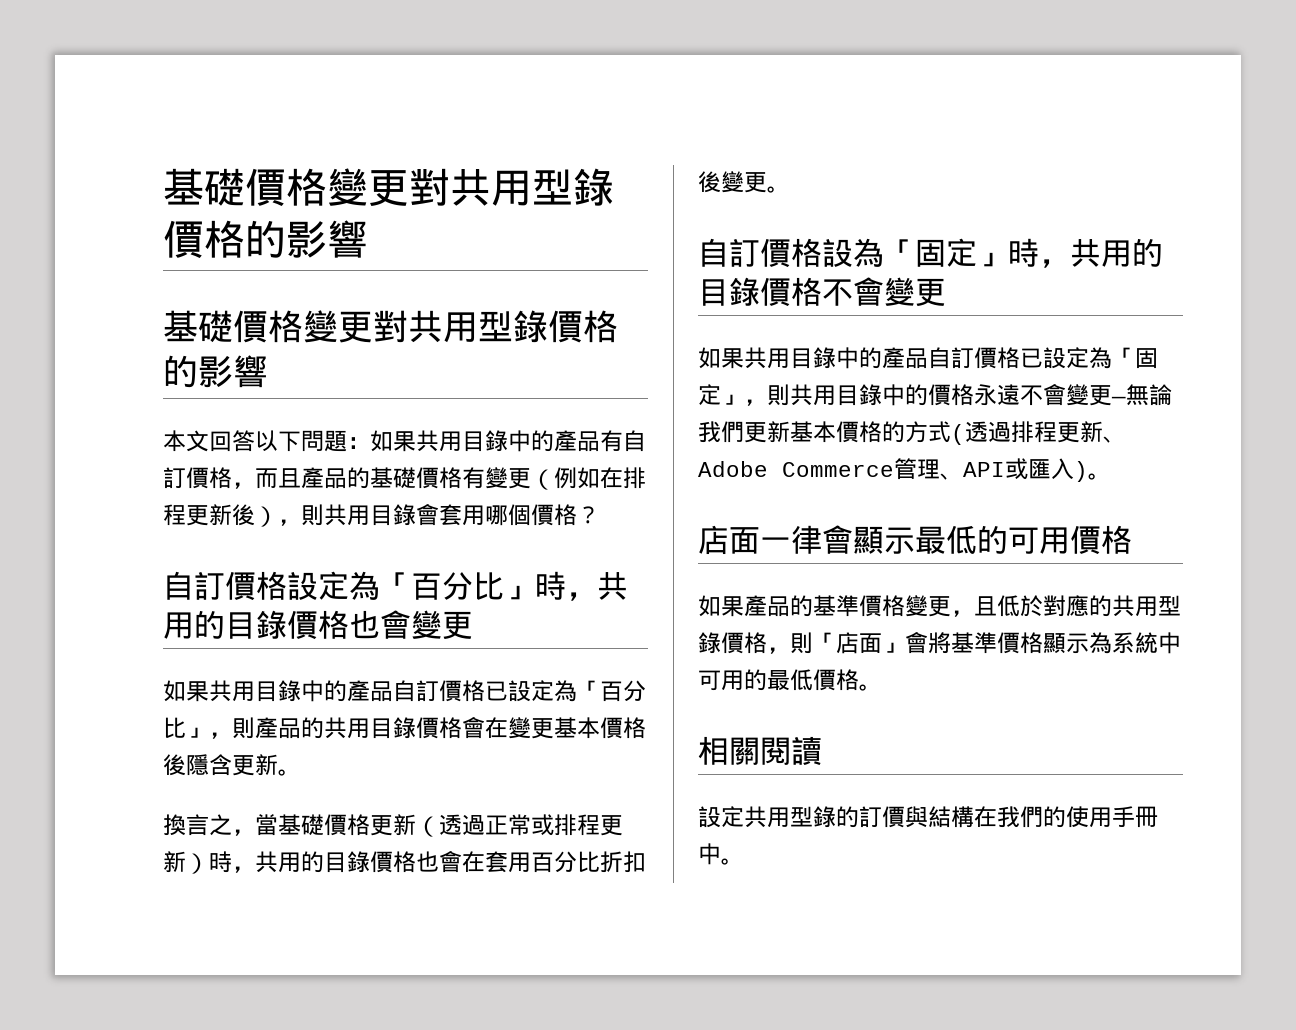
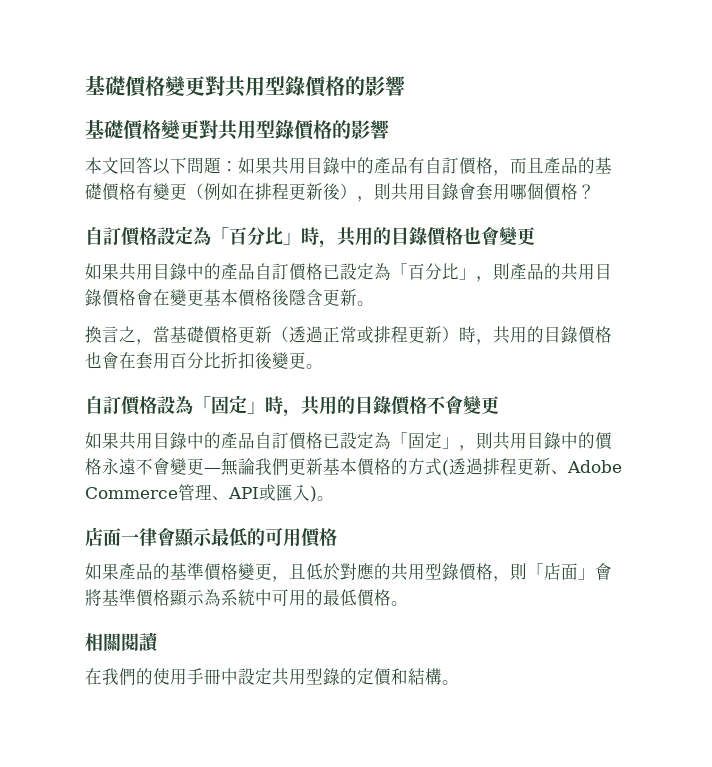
- 設定共用型錄的訂價與結構在我們的使用手冊中。
+ 在我們的使用手冊中設定共用型錄的定價和結構。

